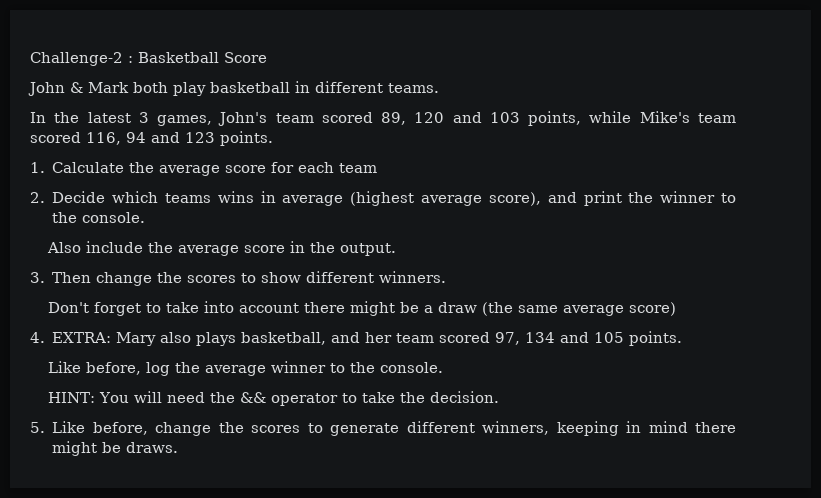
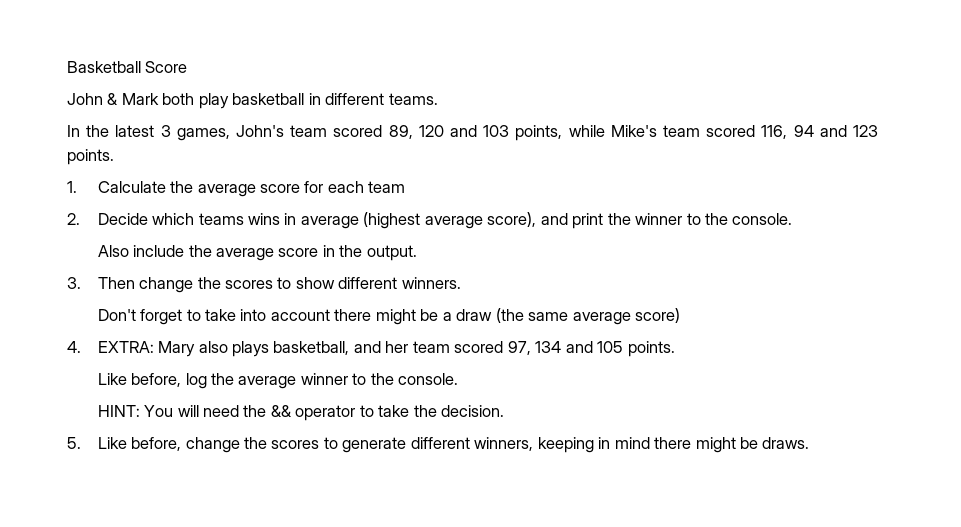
- Challenge-2 : Basketball Score
+ Basketball Score

